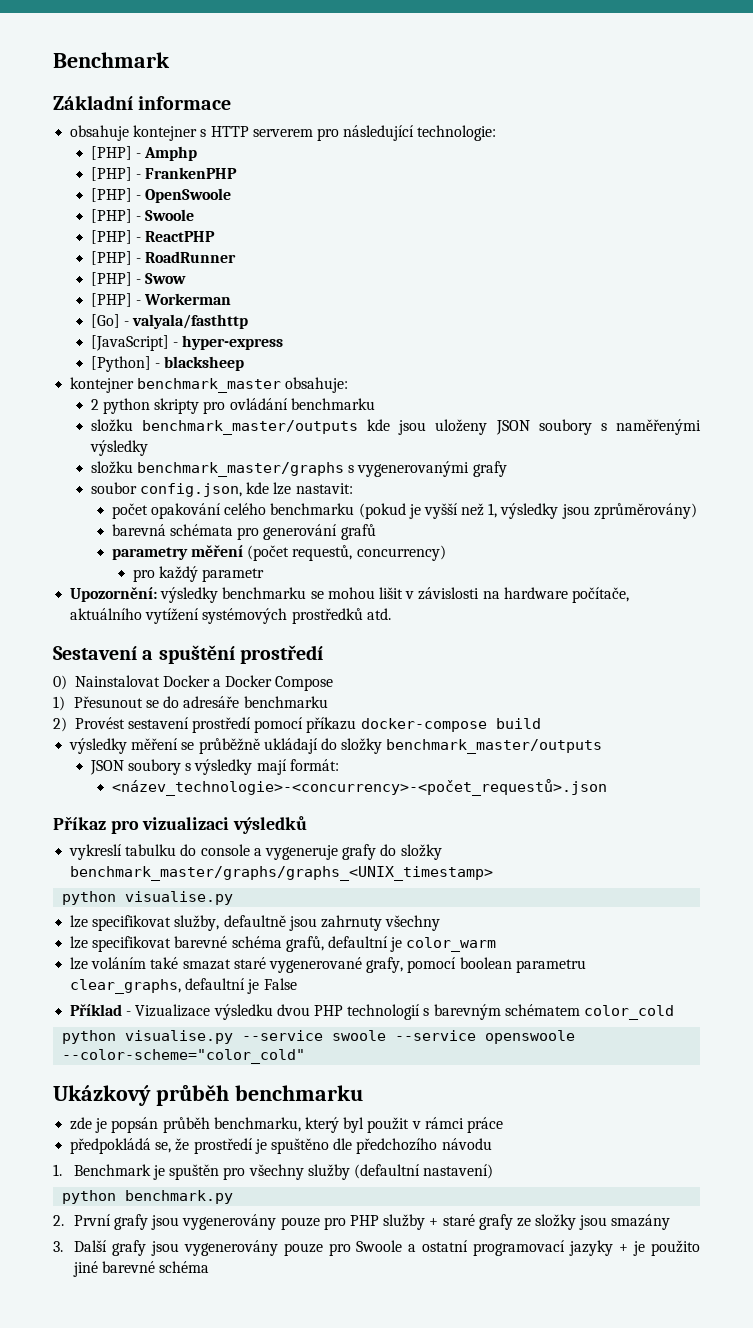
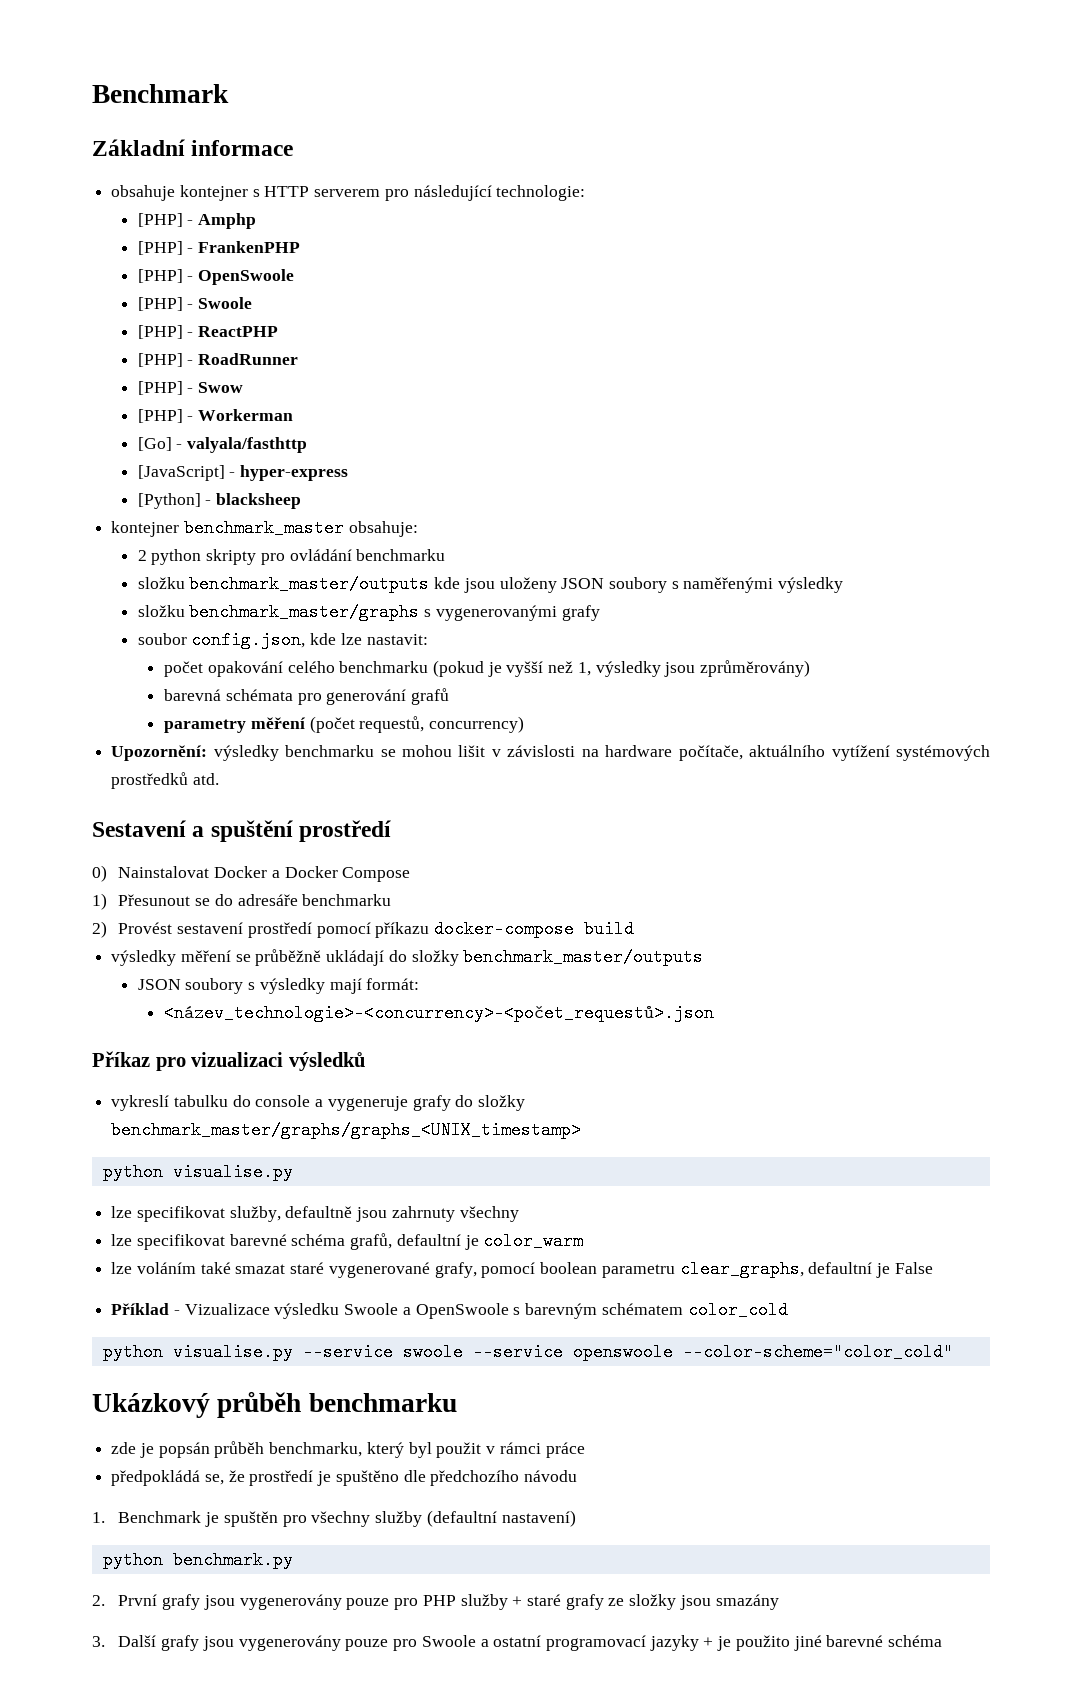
- pro každý parametr
- Příklad - Vizualizace výsledku dvou PHP technologií s barevným schématem color_cold
+ Příklad - Vizualizace výsledku Swoole a OpenSwoole s barevným schématem color_cold

